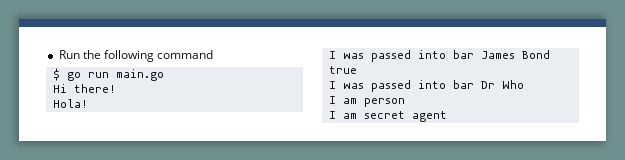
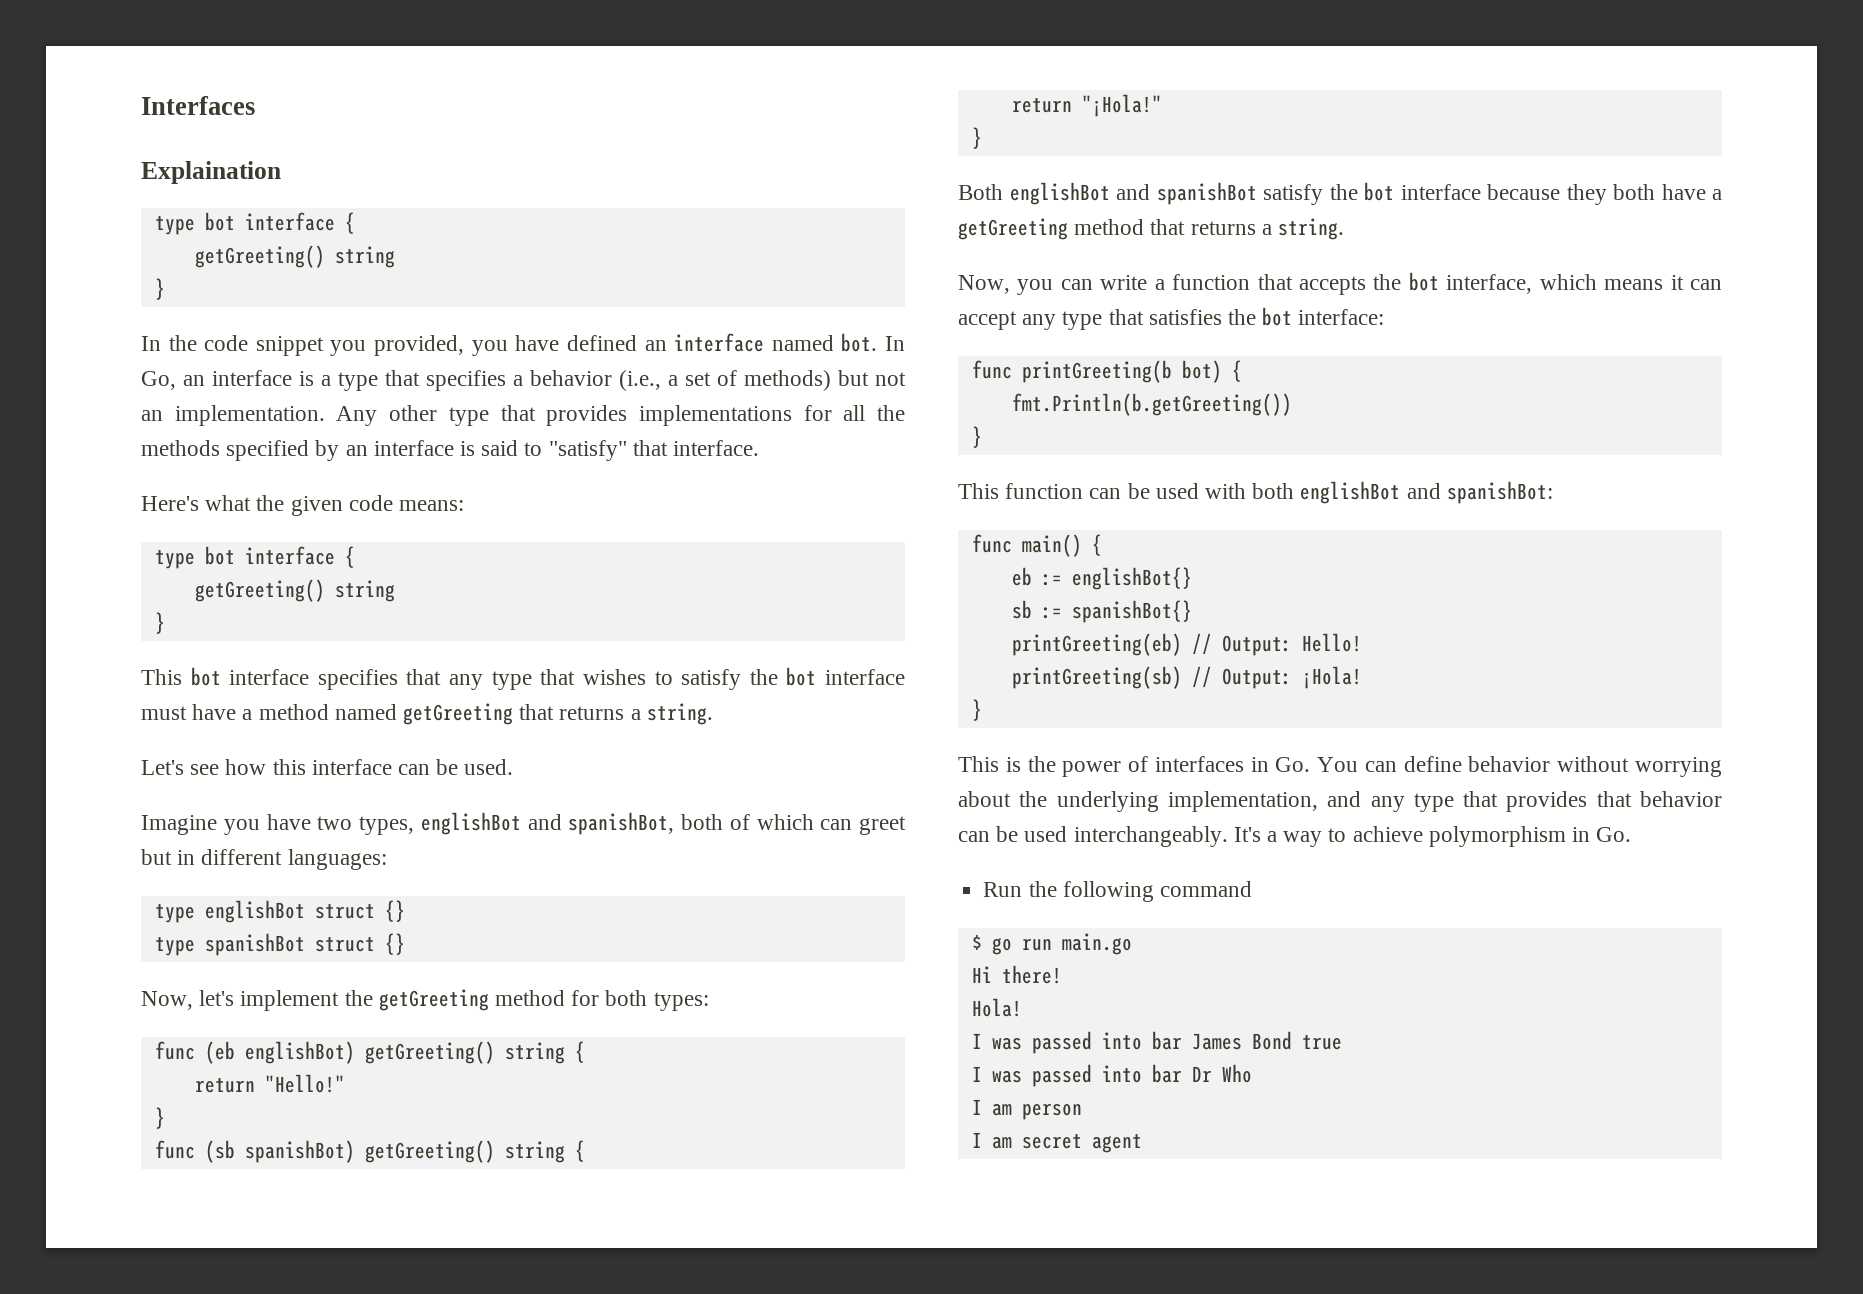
+ Interfaces
+ Explaination
+ type bot interface {
+ getGreeting() string
+ }
+ In the code snippet you provided, you have defined an interface named bot. In Go, an interface is a type that specifies a behavior (i.e., a set of methods) but not an implementation. Any other type that provides implementations for all the methods specified by an interface is said to "satisfy" that interface.
+ Here's what the given code means:
+ type bot interface {
+ getGreeting() string
+ }
+ This bot interface specifies that any type that wishes to satisfy the bot interface must have a method named getGreeting that returns a string.
+ Let's see how this interface can be used.
+ Imagine you have two types, englishBot and spanishBot, both of which can greet but in different languages:
+ type englishBot struct {}
+ type spanishBot struct {}
+ Now, let's implement the getGreeting method for both types:
+ func (eb englishBot) getGreeting() string {
+ return "Hello!"
+ }
+ func (sb spanishBot) getGreeting() string {
+ return "¡Hola!"
+ }
+ Both englishBot and spanishBot satisfy the bot interface because they both have a getGreeting method that returns a string.
+ Now, you can write a function that accepts the bot interface, which means it can accept any type that satisfies the bot interface:
+ func printGreeting(b bot) {
+ fmt.Println(b.getGreeting())
+ }
+ This function can be used with both englishBot and spanishBot:
+ func main() {
+ eb := englishBot{}
+ sb := spanishBot{}
+ printGreeting(eb) // Output: Hello!
+ printGreeting(sb) // Output: ¡Hola!
+ }
+ This is the power of interfaces in Go. You can define behavior without worrying about the underlying implementation, and any type that provides that behavior can be used interchangeably. It's a way to achieve polymorphism in Go.

